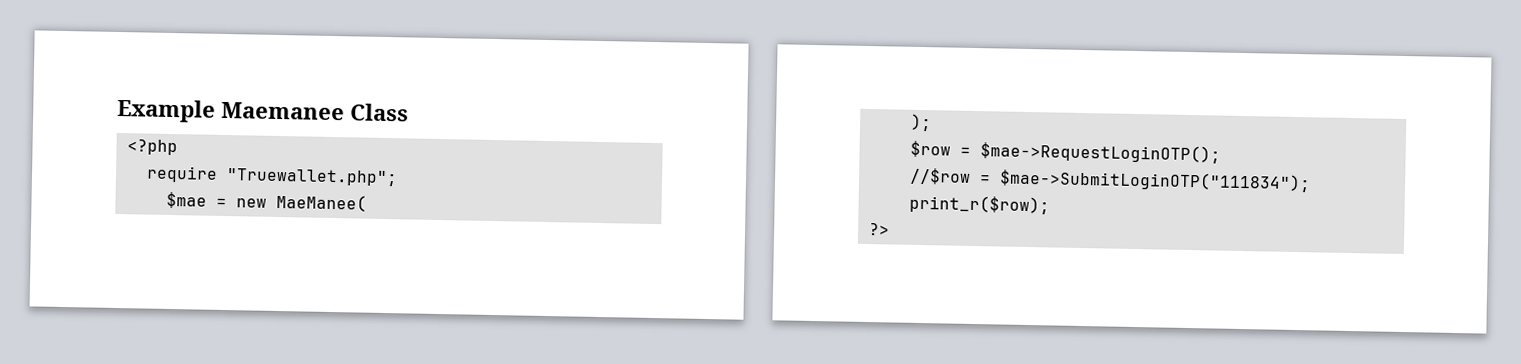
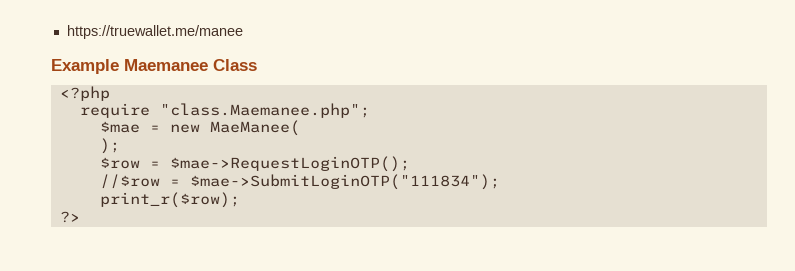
+ https://truewallet.me/manee
- require "Truewallet.php";
+ require "class.Maemanee.php";

